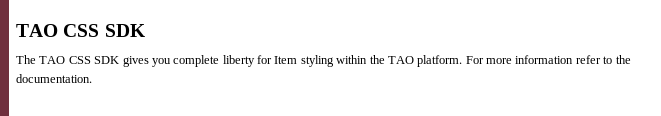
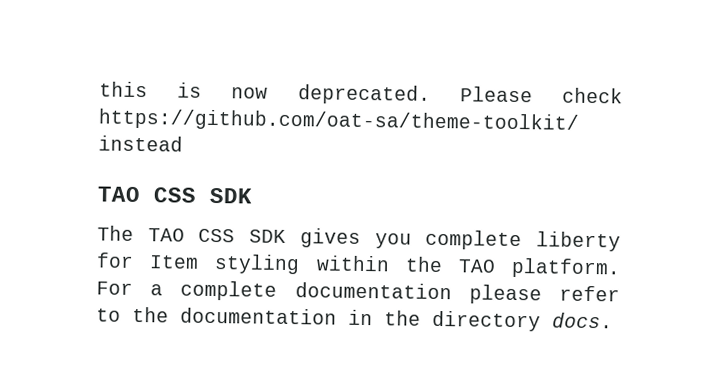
+ this is now deprecated. Please check https://github.com/oat-sa/theme-toolkit/ instead
- For more information refer to the documentation.
+ For a complete documentation please refer to the documentation in the directory docs.

